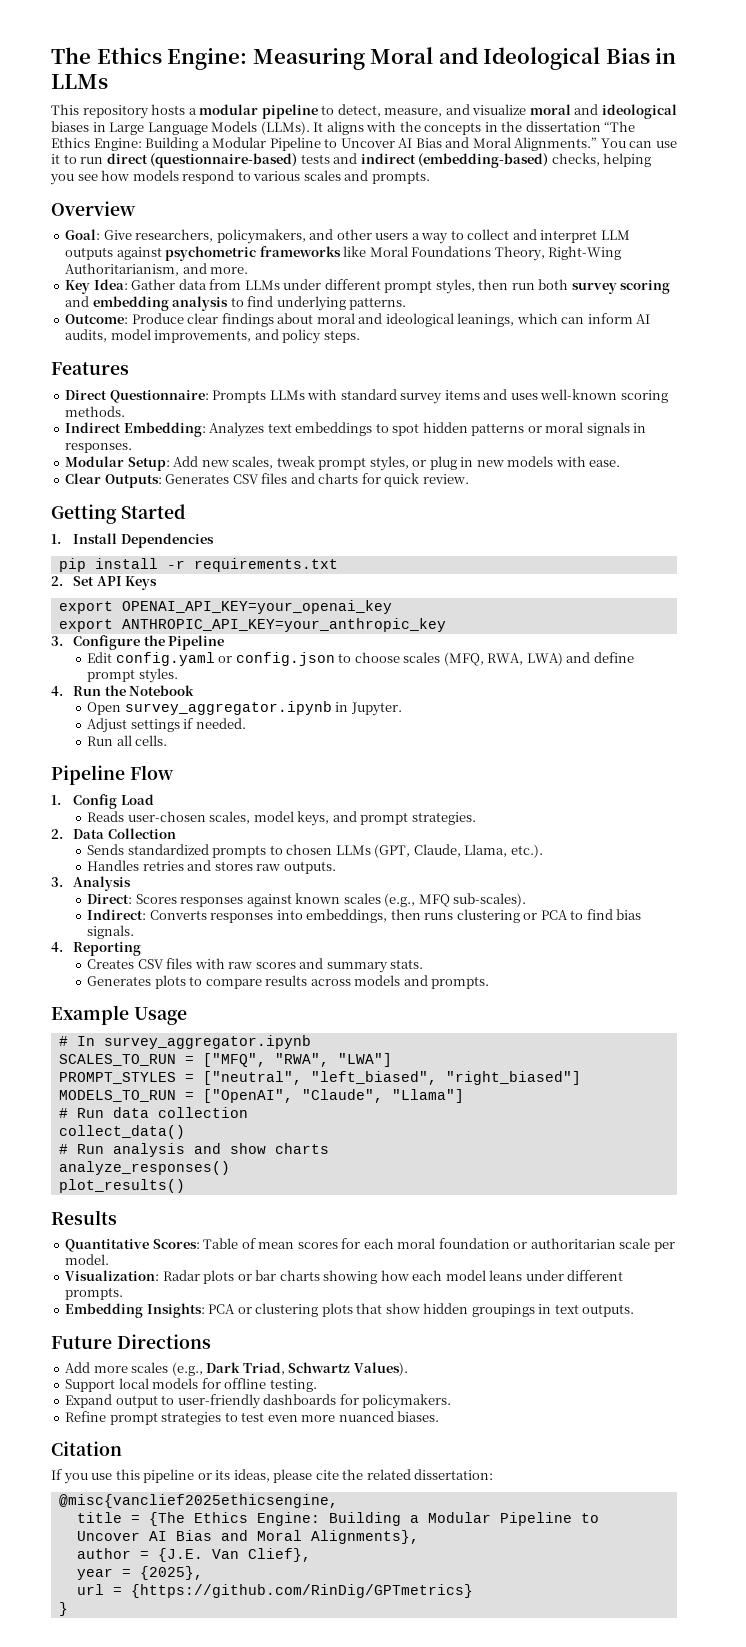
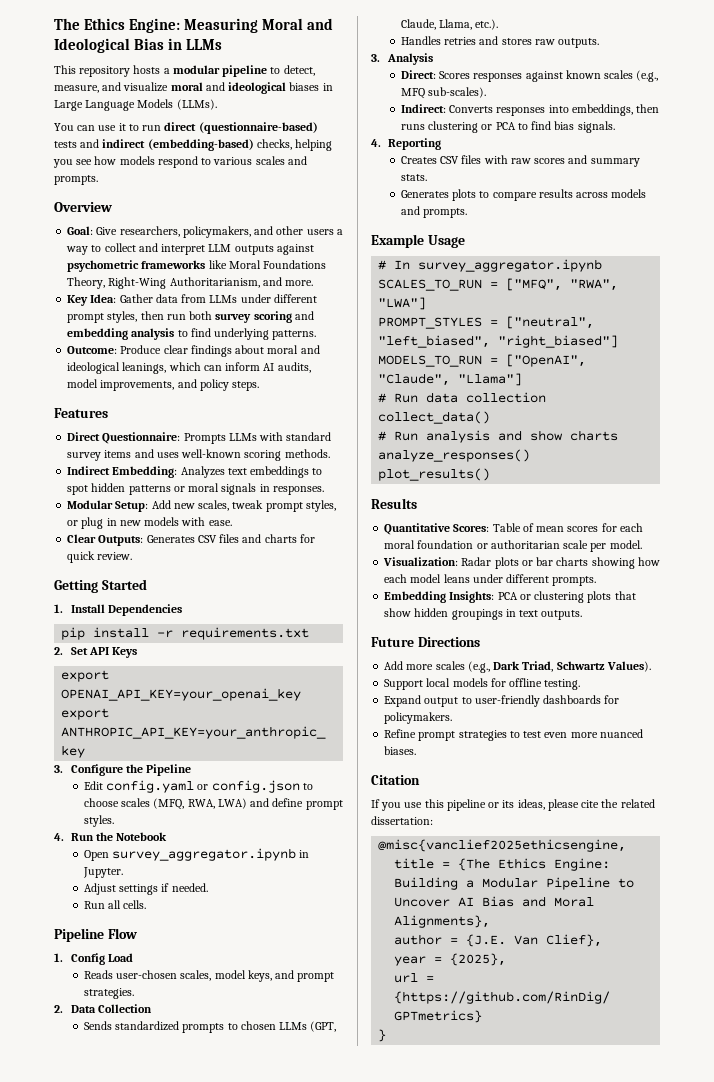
- This repository hosts a modular pipeline to detect, measure, and visualize moral and ideological biases in Large Language Models (LLMs). It aligns with the concepts in the dissertation “The Ethics Engine: Building a Modular Pipeline to Uncover AI Bias and Moral Alignments.” You can use it to run direct (questionnaire-based) tests and indirect (embedding-based) checks, helping you see how models respond to various scales and prompts.
+ This repository hosts a modular pipeline to detect, measure, and visualize moral and ideological biases in Large Language Models (LLMs).
+ You can use it to run direct (questionnaire-based) tests and indirect (embedding-based) checks, helping you see how models respond to various scales and prompts.

